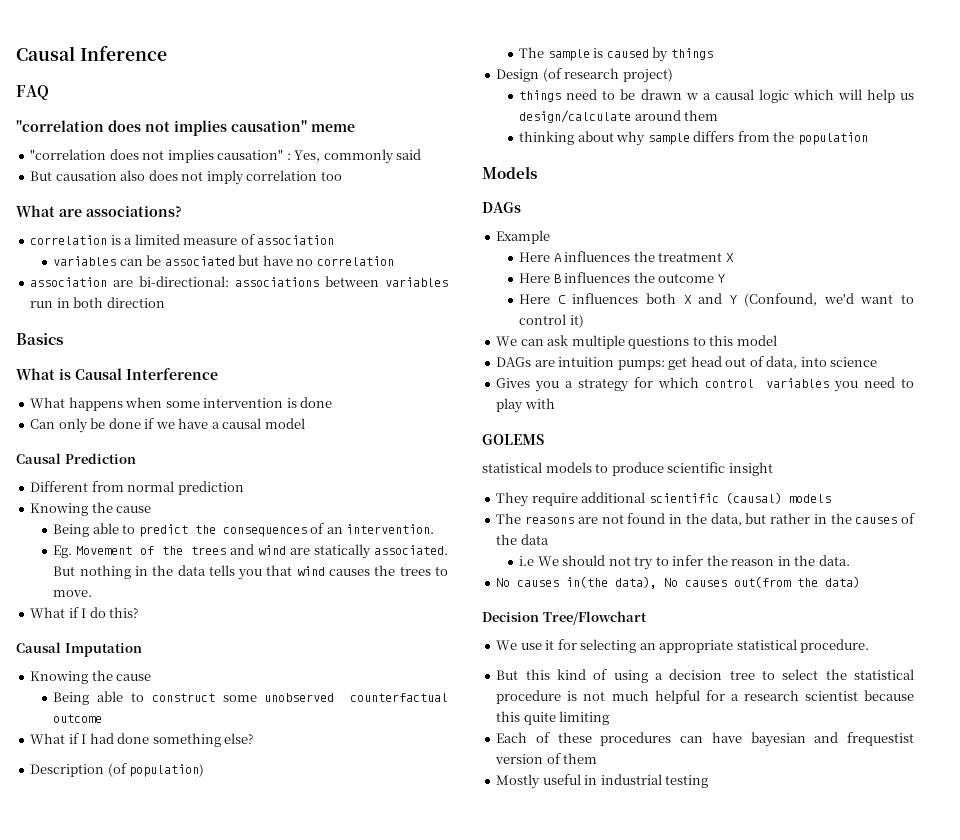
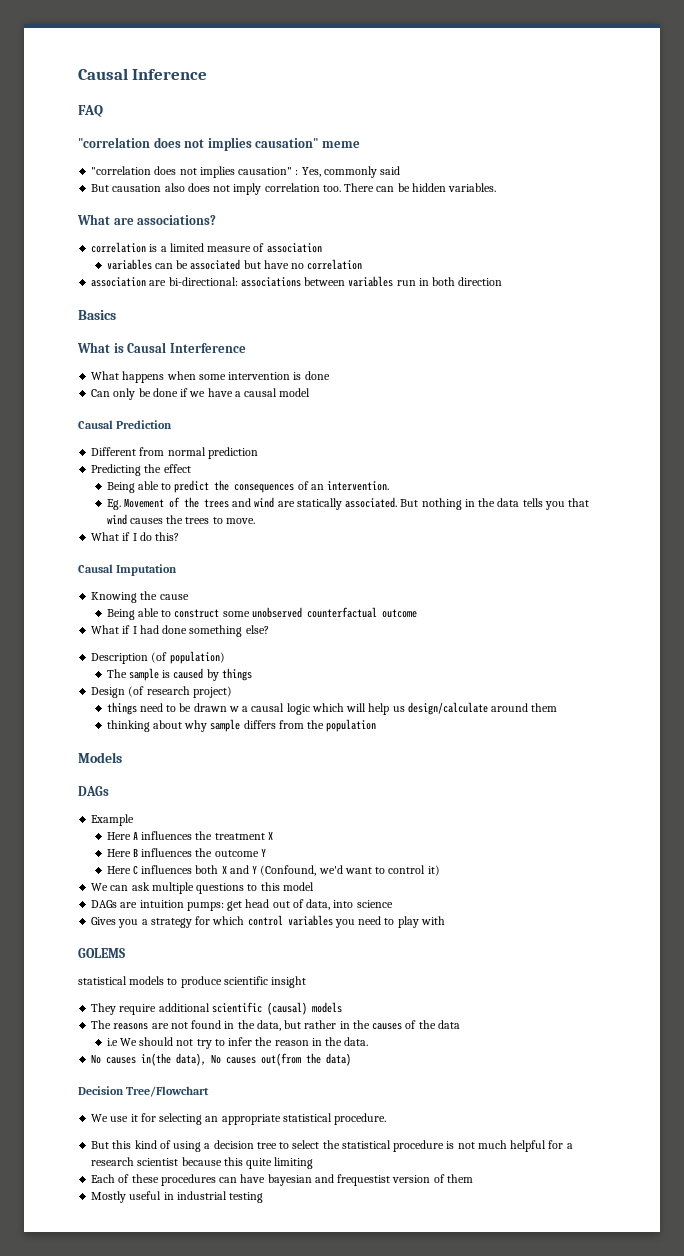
- But causation also does not imply correlation too
+ But causation also does not imply correlation too. There can be hidden variables.
  Different from normal prediction
- Knowing the cause
+ Predicting the effect

